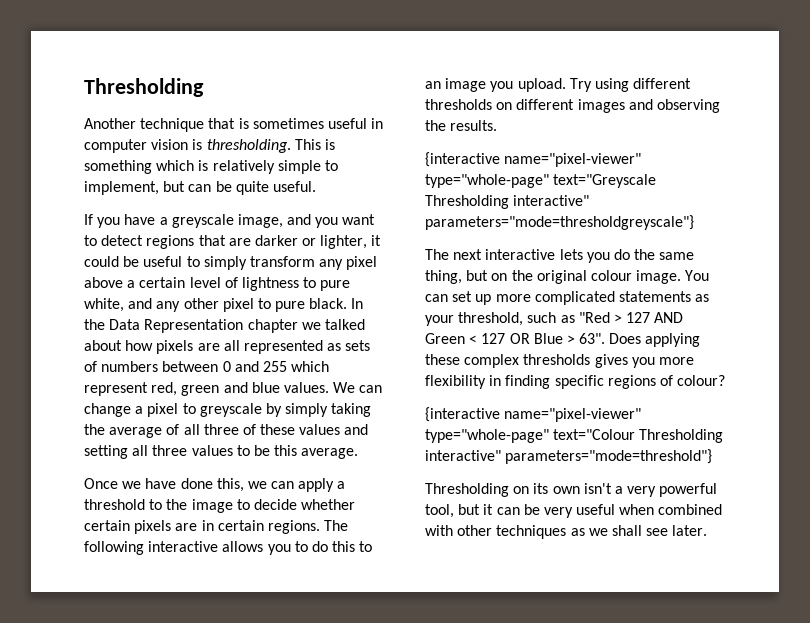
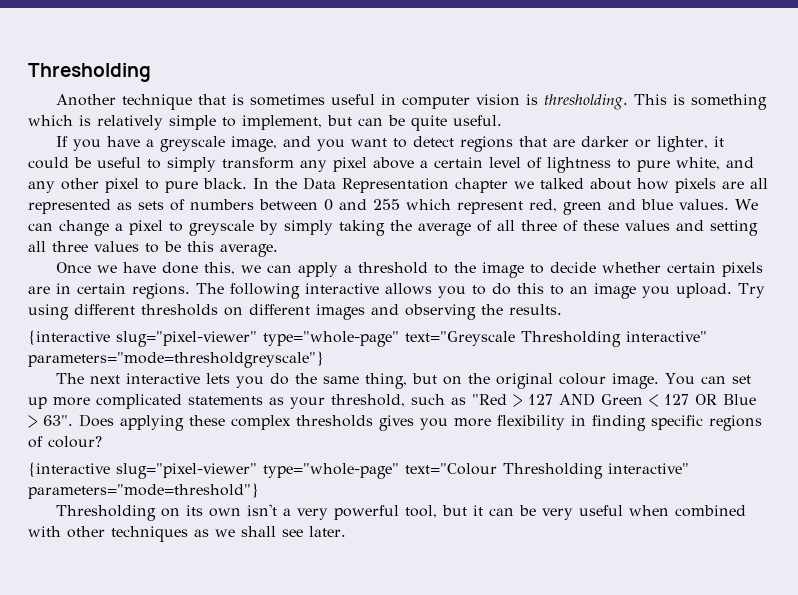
- {interactive name="pixel-viewer" type="whole-page" text="Greyscale Thresholding interactive" parameters="mode=thresholdgreyscale"}
+ {interactive slug="pixel-viewer" type="whole-page" text="Greyscale Thresholding interactive" parameters="mode=thresholdgreyscale"}
- {interactive name="pixel-viewer" type="whole-page" text="Colour Thresholding interactive" parameters="mode=threshold"}
+ {interactive slug="pixel-viewer" type="whole-page" text="Colour Thresholding interactive" parameters="mode=threshold"}

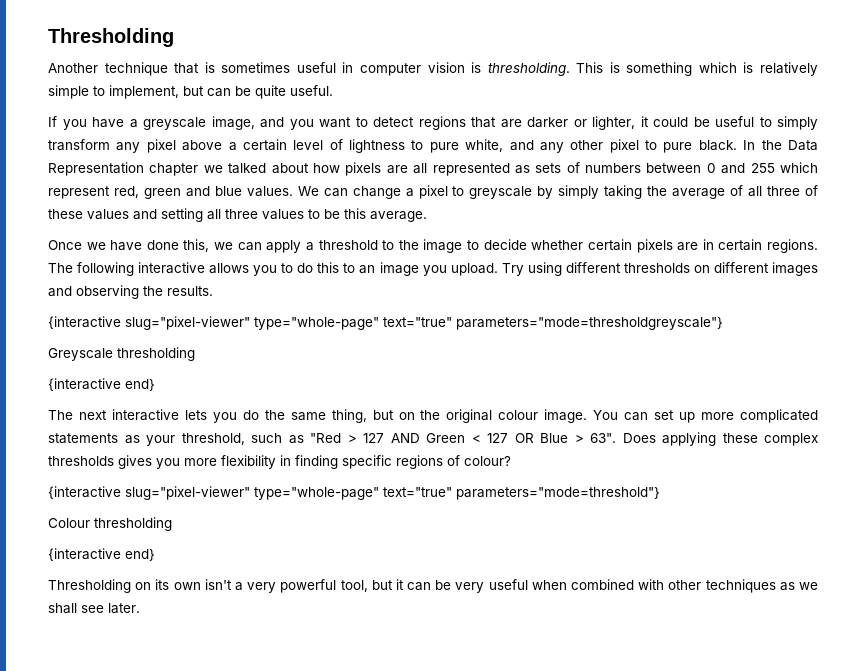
- {interactive slug="pixel-viewer" type="whole-page" text="Greyscale Thresholding interactive" parameters="mode=thresholdgreyscale"}
+ {interactive slug="pixel-viewer" type="whole-page" text="true" parameters="mode=thresholdgreyscale"}
+ Greyscale thresholding
+ {interactive end}
- {interactive slug="pixel-viewer" type="whole-page" text="Colour Thresholding interactive" parameters="mode=threshold"}
+ {interactive slug="pixel-viewer" type="whole-page" text="true" parameters="mode=threshold"}
+ Colour thresholding
+ {interactive end}

